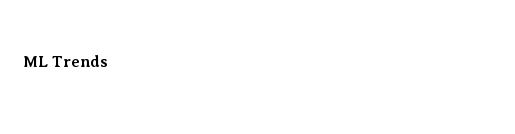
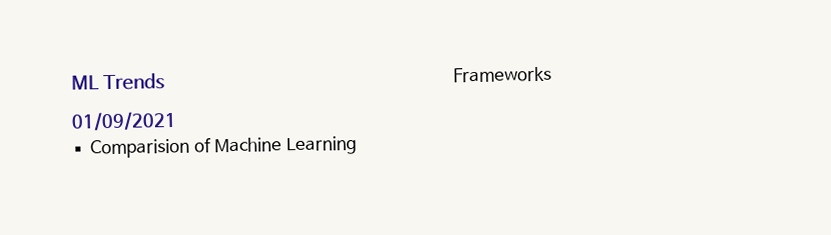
+ 01/09/2021
+ Comparision of Machine Learning Frameworks

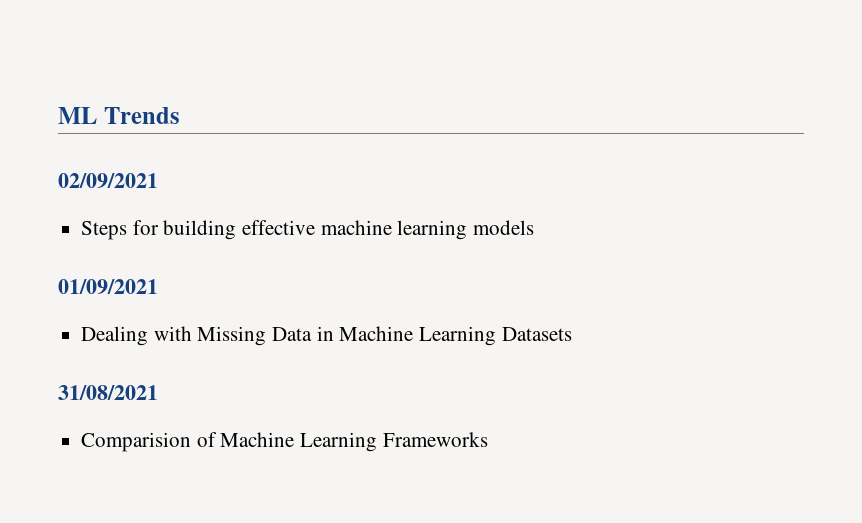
+ 02/09/2021
+ Steps for building effective machine learning models
  01/09/2021
+ Dealing with Missing Data in Machine Learning Datasets
+ 31/08/2021

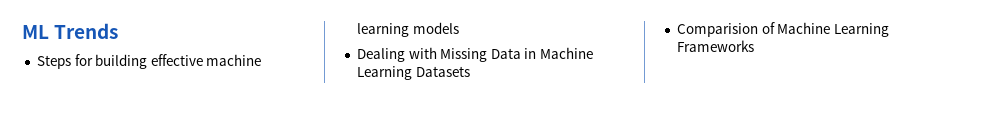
- 02/09/2021
- 01/09/2021
- 31/08/2021

